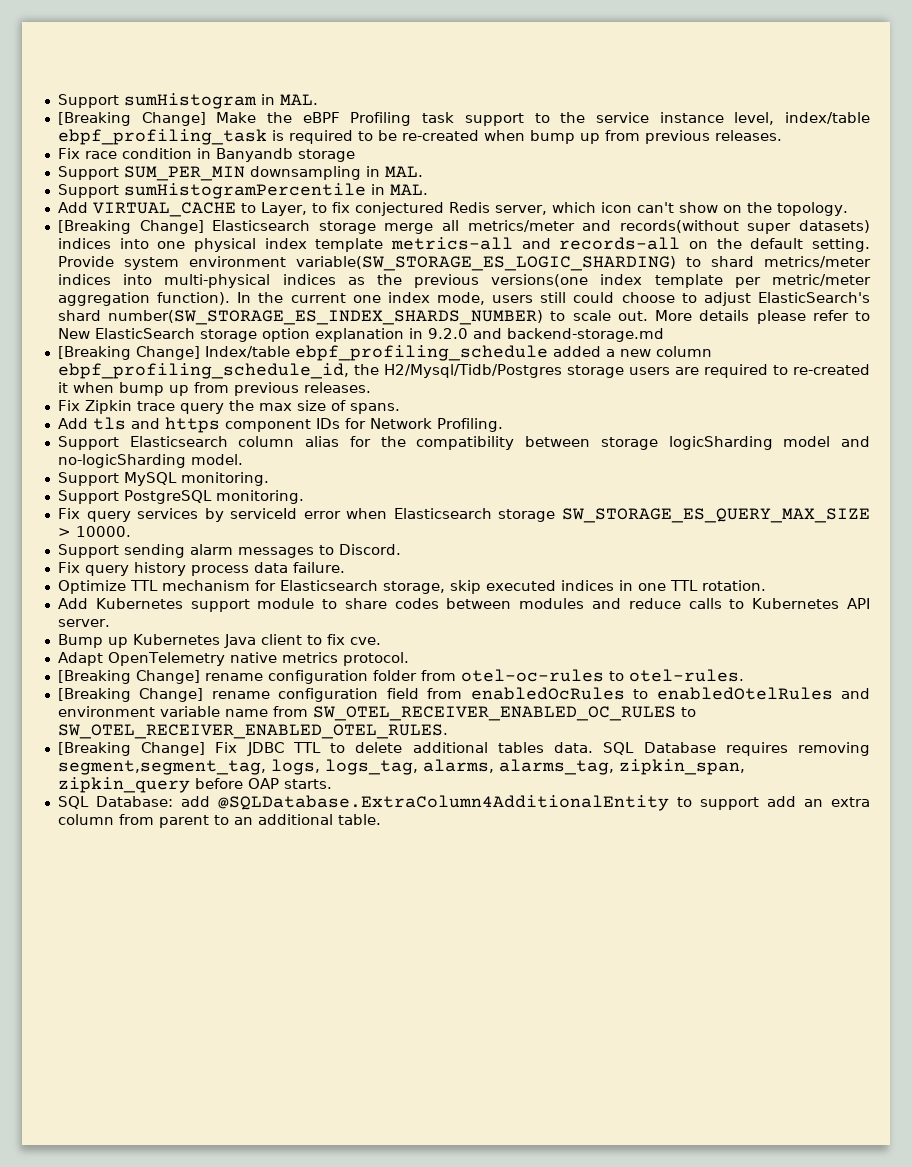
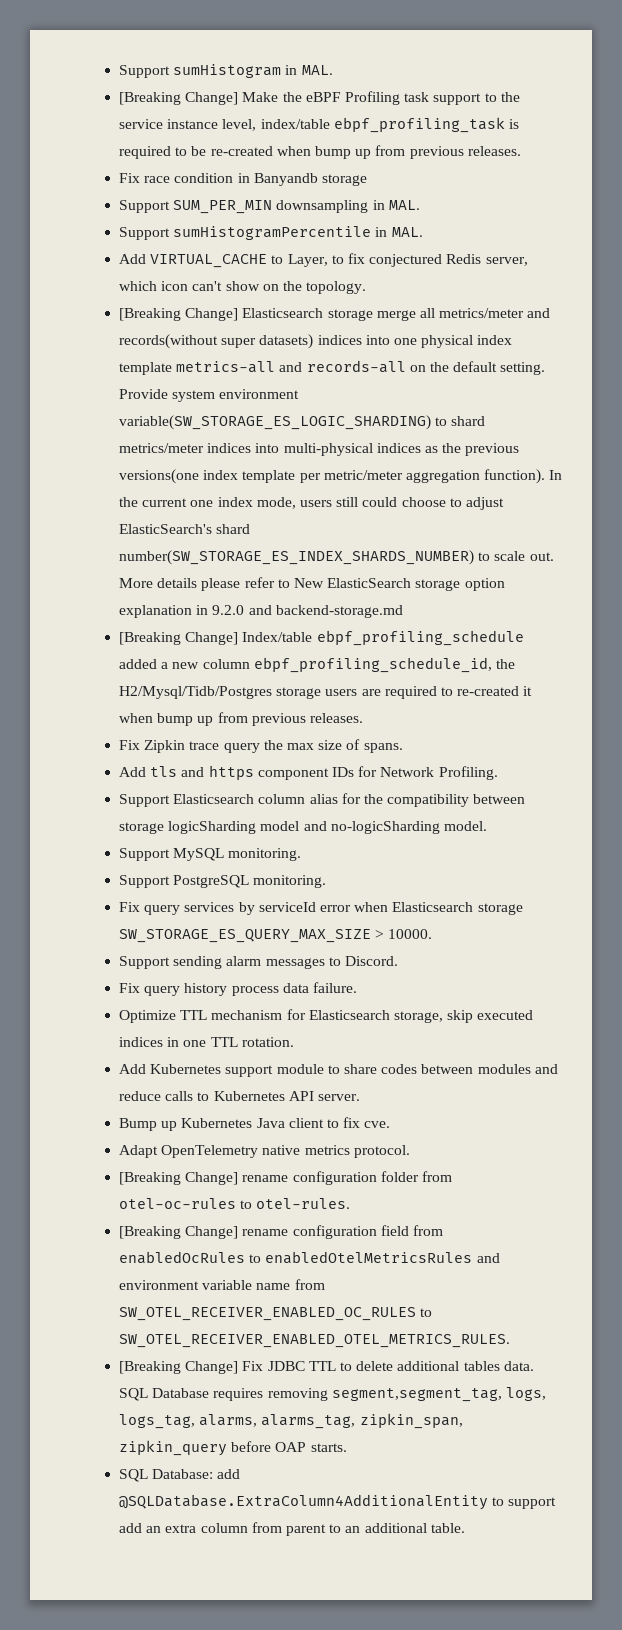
- [Breaking Change] rename configuration field from enabledOcRules to enabledOtelRules and environment variable name from SW_OTEL_RECEIVER_ENABLED_OC_RULES to SW_OTEL_RECEIVER_ENABLED_OTEL_RULES.
+ [Breaking Change] rename configuration field from enabledOcRules to enabledOtelMetricsRules and environment variable name from SW_OTEL_RECEIVER_ENABLED_OC_RULES to SW_OTEL_RECEIVER_ENABLED_OTEL_METRICS_RULES.

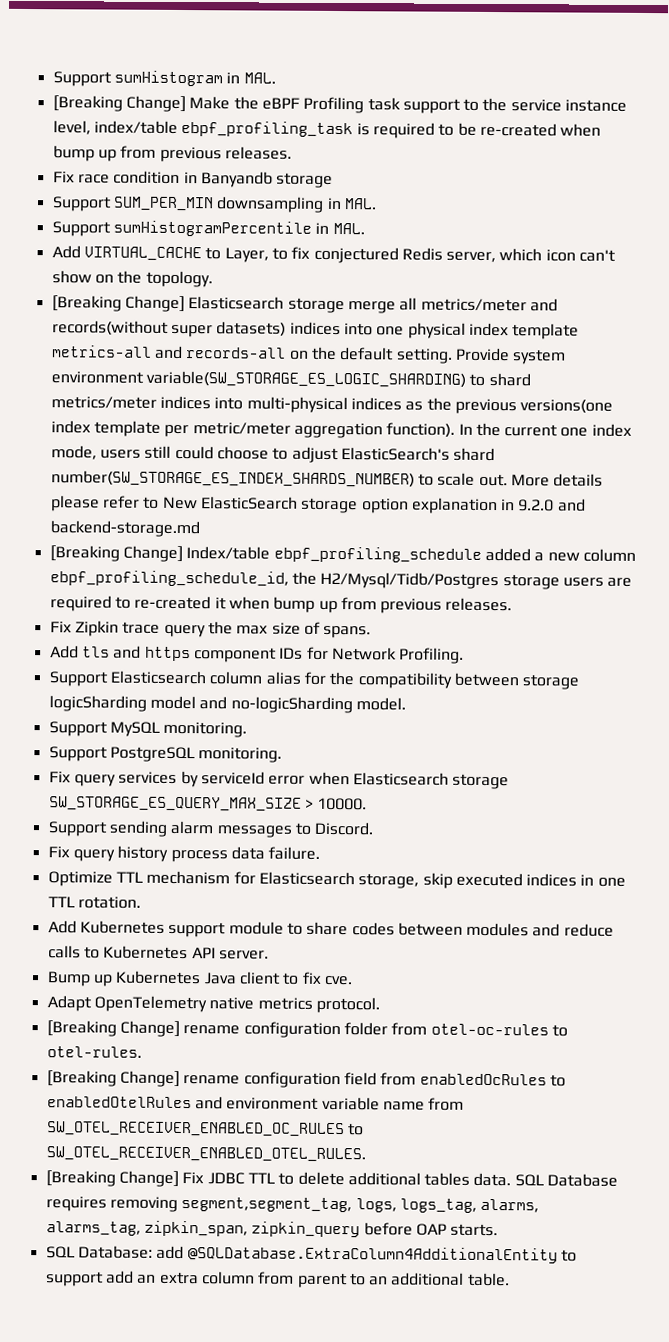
- [Breaking Change] rename configuration field from enabledOcRules to enabledOtelMetricsRules and environment variable name from SW_OTEL_RECEIVER_ENABLED_OC_RULES to SW_OTEL_RECEIVER_ENABLED_OTEL_METRICS_RULES.
+ [Breaking Change] rename configuration field from enabledOcRules to enabledOtelRules and environment variable name from SW_OTEL_RECEIVER_ENABLED_OC_RULES to SW_OTEL_RECEIVER_ENABLED_OTEL_RULES.

